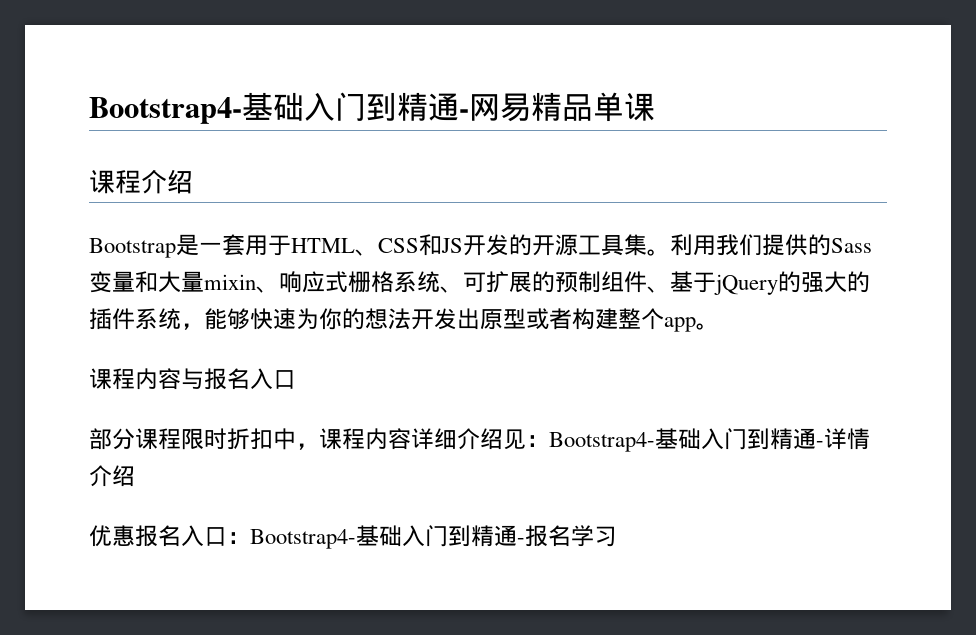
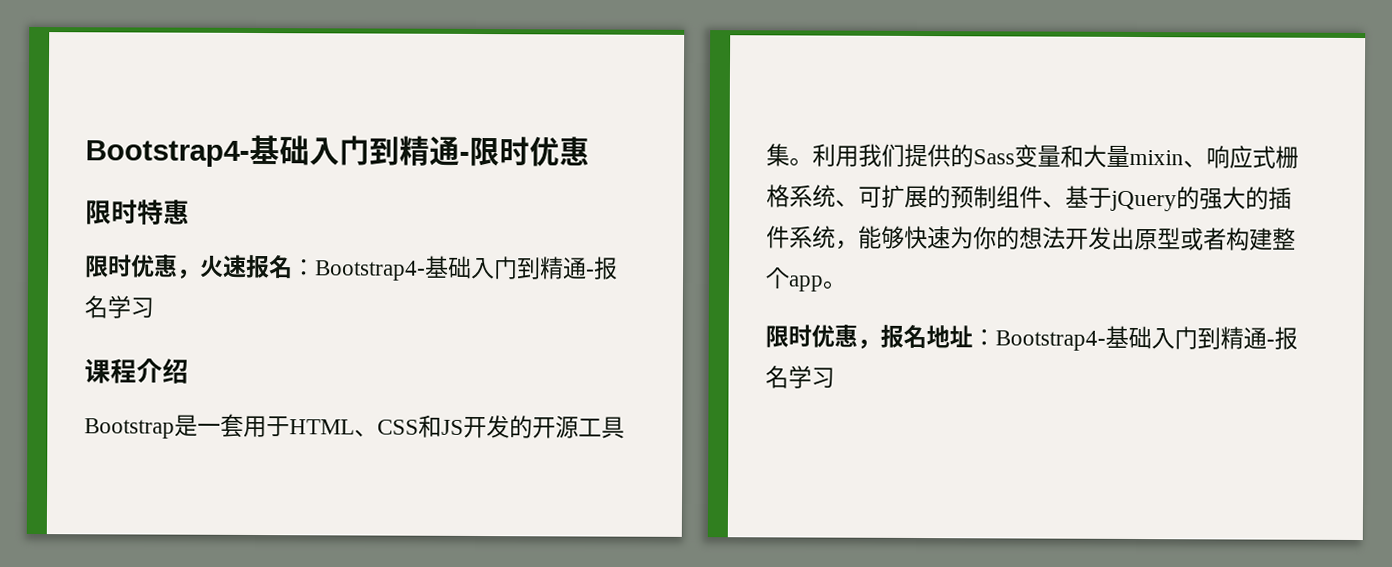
- Bootstrap4-基础入门到精通-网易精品单课
+ Bootstrap4-基础入门到精通-限时优惠
+ 限时特惠
+ 限时优惠，火速报名：Bootstrap4-基础入门到精通-报名学习
- 课程内容与报名入口
- 部分课程限时折扣中，课程内容详细介绍见：Bootstrap4-基础入门到精通-详情介绍
- 优惠报名入口：Bootstrap4-基础入门到精通-报名学习
+ 限时优惠，报名地址：Bootstrap4-基础入门到精通-报名学习

